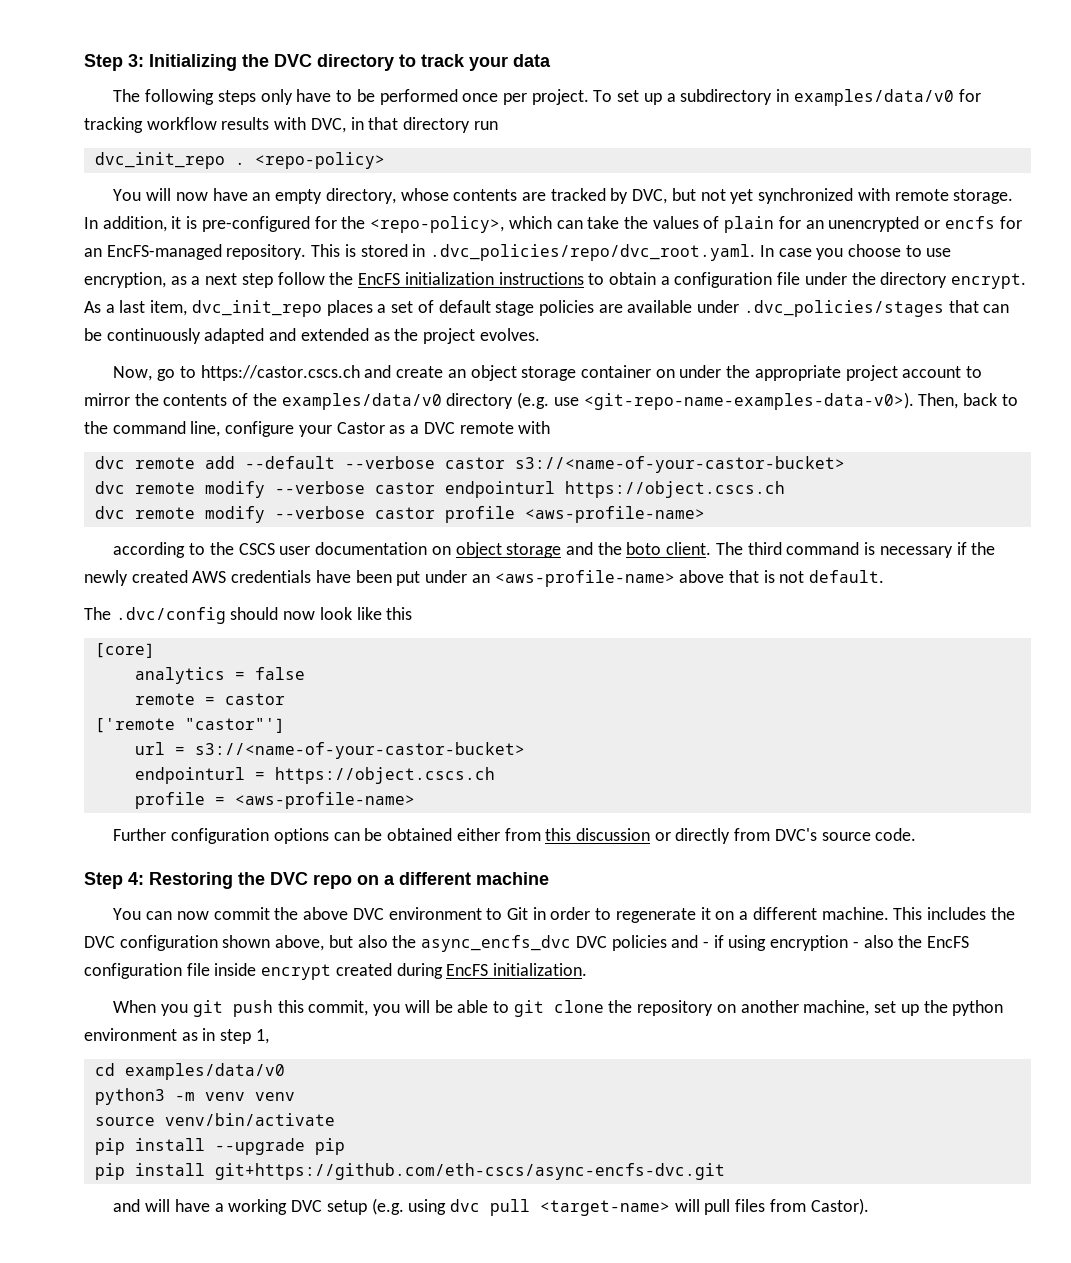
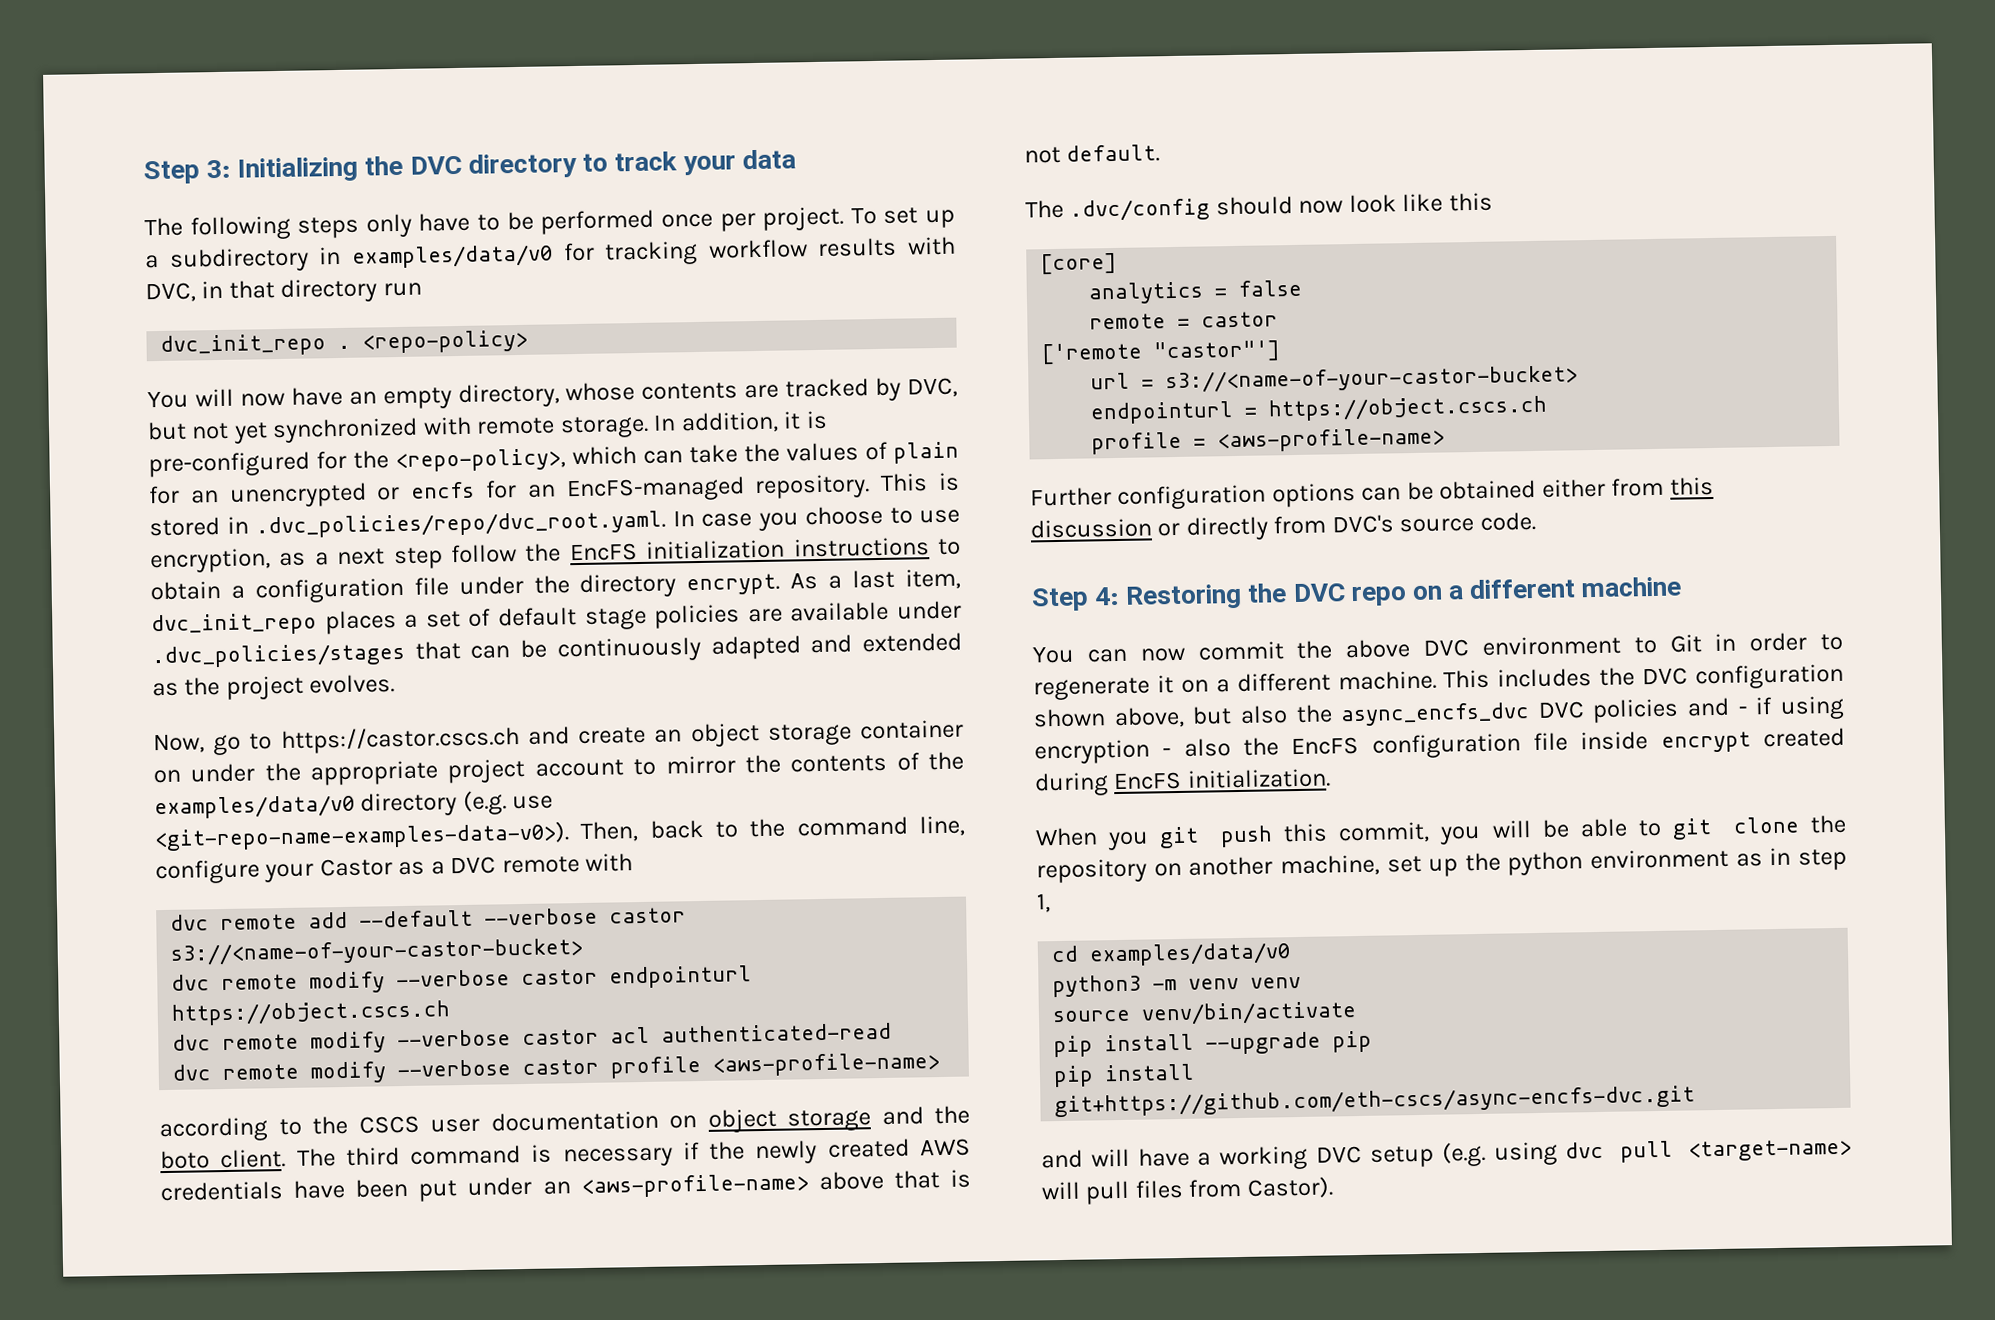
+ dvc remote modify --verbose castor acl authenticated-read

